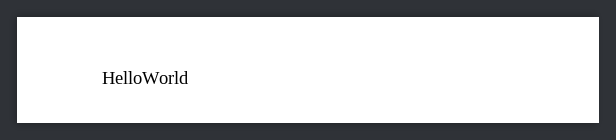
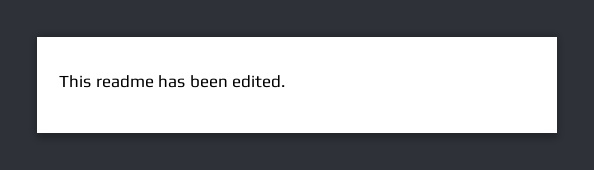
- HelloWorld
+ This readme has been edited.

